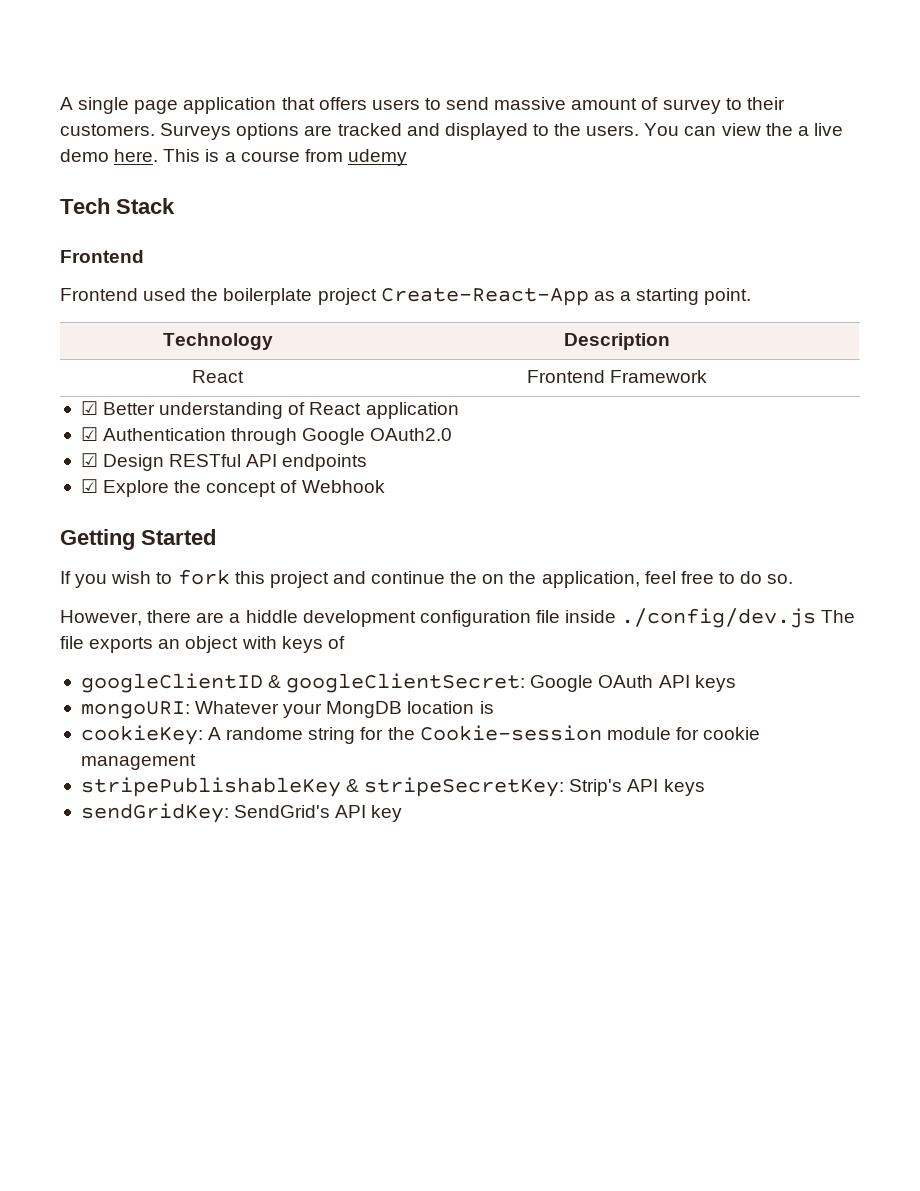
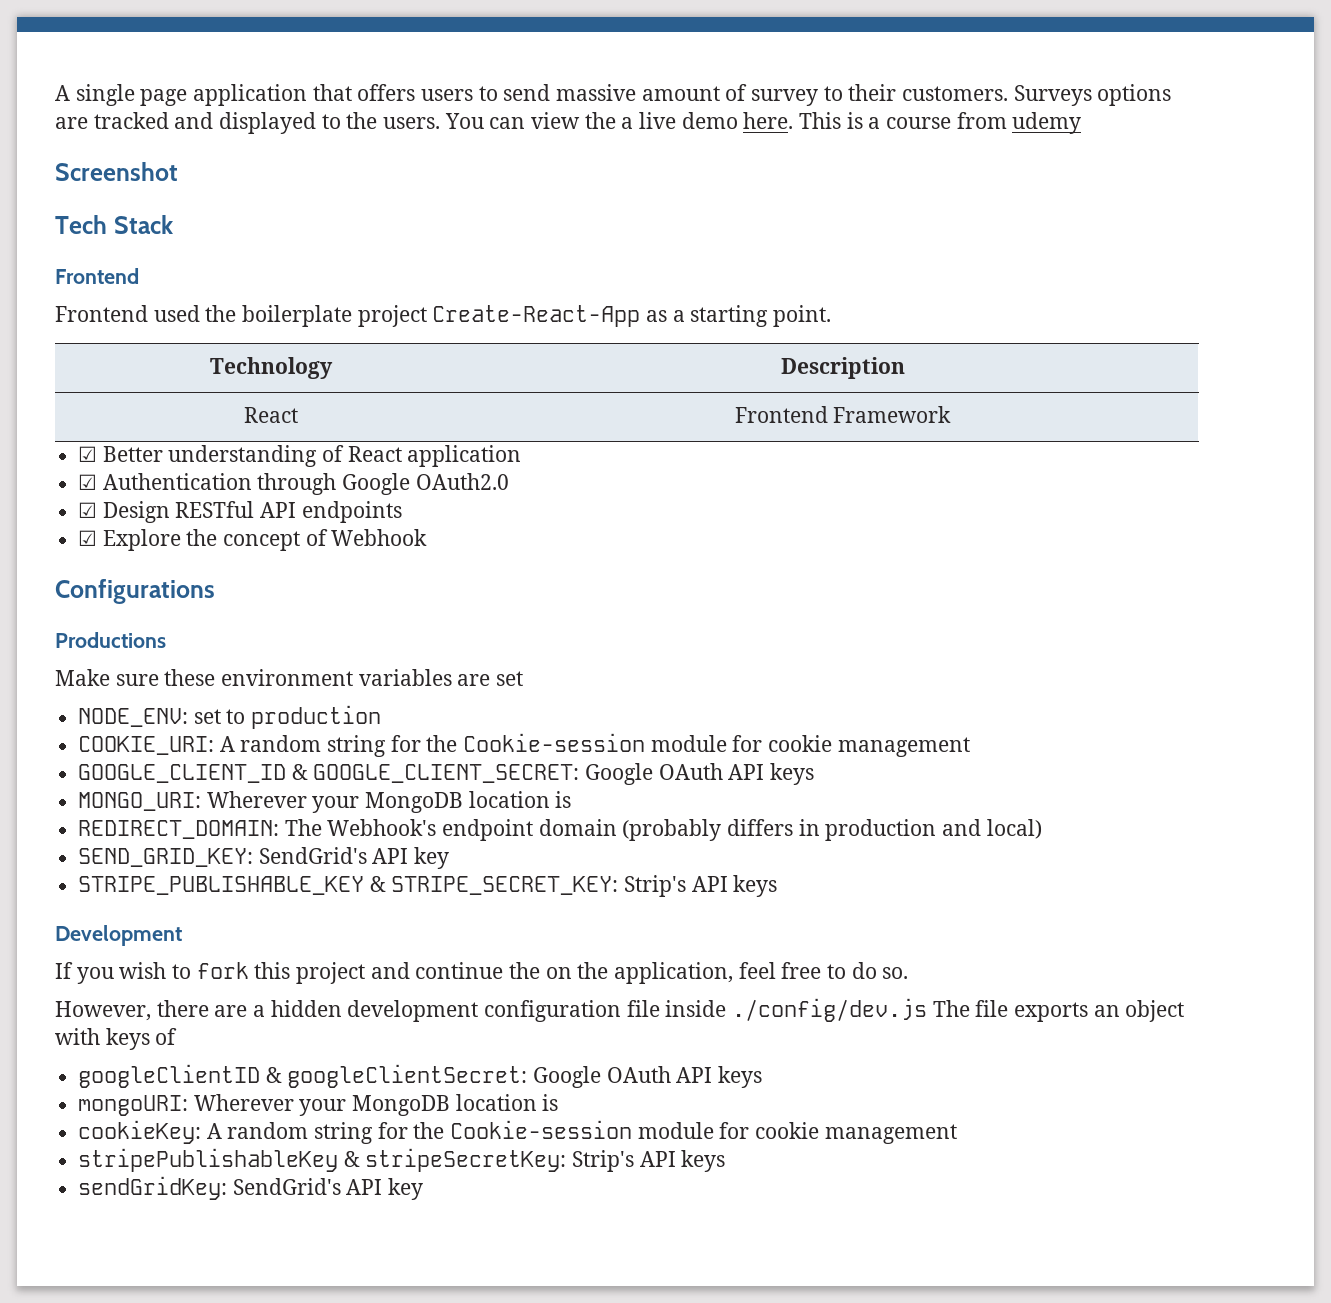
+ Screenshot
- Getting Started
+ Configurations
+ Productions
+ Make sure these environment variables are set
+ NODE_ENV: set to production
+ COOKIE_URI: A random string for the Cookie-session module for cookie management
+ GOOGLE_CLIENT_ID & GOOGLE_CLIENT_SECRET: Google OAuth API keys
+ MONGO_URI: Wherever your MongoDB location is
+ REDIRECT_DOMAIN: The Webhook's endpoint domain (probably differs in production and local)
+ SEND_GRID_KEY: SendGrid's API key
+ STRIPE_PUBLISHABLE_KEY & STRIPE_SECRET_KEY: Strip's API keys
+ Development
- However, there are a hiddle development configuration file inside ./config/dev.js The file exports an object with keys of
+ However, there are a hidden development configuration file inside ./config/dev.js The file exports an object with keys of
- mongoURI: Whatever your MongDB location is
+ mongoURI: Wherever your MongoDB location is
- cookieKey: A randome string for the Cookie-session module for cookie management
+ cookieKey: A random string for the Cookie-session module for cookie management

